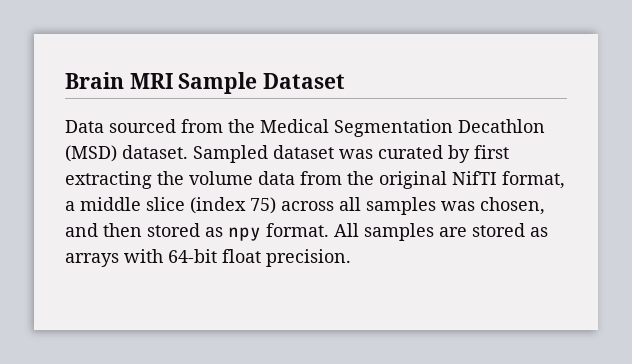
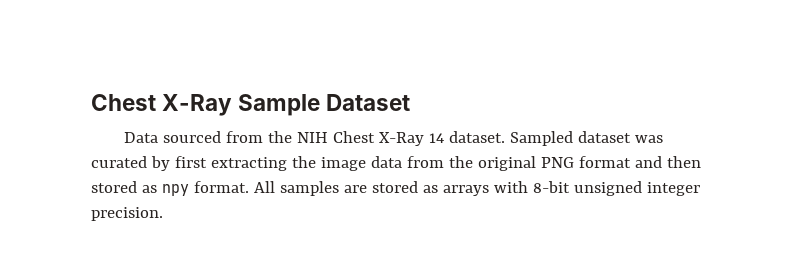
- Brain MRI Sample Dataset
+ Chest X-Ray Sample Dataset
- Data sourced from the Medical Segmentation Decathlon (MSD) dataset.
+ Data sourced from the NIH Chest X-Ray 14 dataset.
- Sampled dataset was curated by first extracting the volume data from the original NifTI format, a middle slice (index 75) across all samples was chosen, and then stored as npy format.
+ Sampled dataset was curated by first extracting the image data from the original PNG format and then stored as npy format.
- All samples are stored as arrays with 64-bit float precision.
+ All samples are stored as arrays with 8-bit unsigned integer precision.

